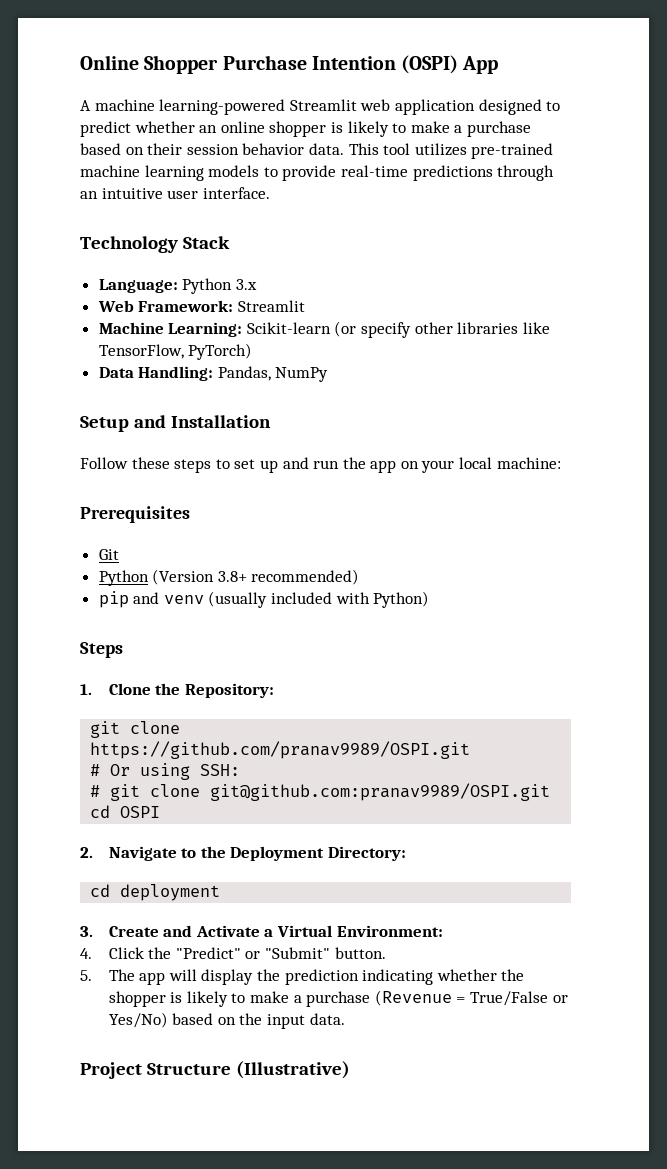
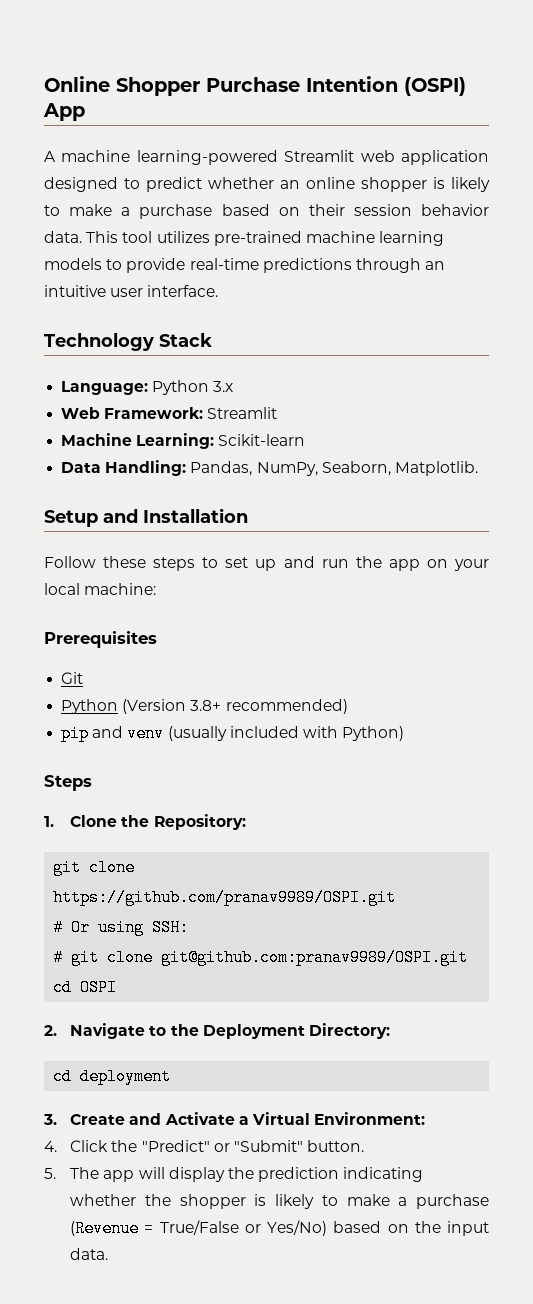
- Machine Learning: Scikit-learn (or specify other libraries like TensorFlow, PyTorch)
+ Machine Learning: Scikit-learn
- Data Handling: Pandas, NumPy
+ Data Handling: Pandas, NumPy, Seaborn, Matplotlib.
- Project Structure (Illustrative)

